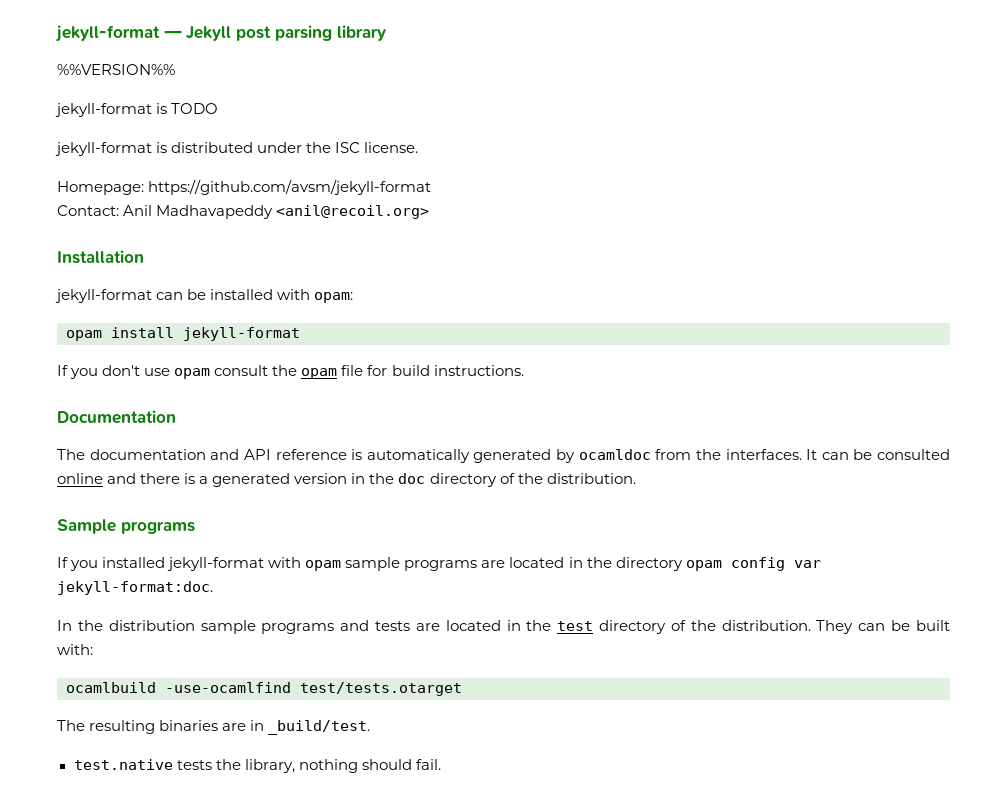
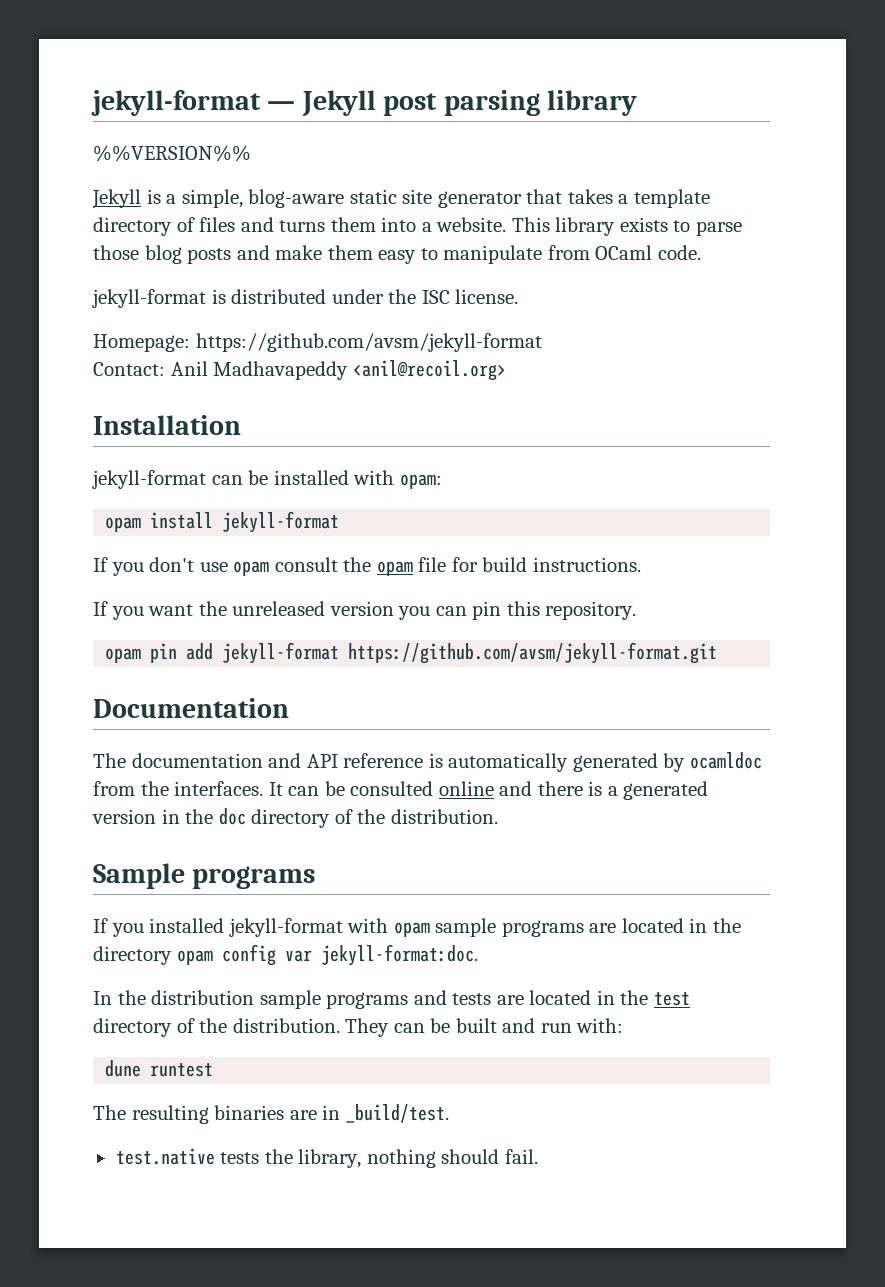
- jekyll-format is TODO
+ Jekyll is a simple, blog-aware static site generator that takes a template directory of files and turns them into a website. This library exists to parse those blog posts and make them easy to manipulate from OCaml code.
+ If you want the unreleased version you can pin this repository.
+ opam pin add jekyll-format https://github.com/avsm/jekyll-format.git
- They can be built with:
+ They can be built and run with:
- ocamlbuild -use-ocamlfind test/tests.otarget
+ dune runtest

